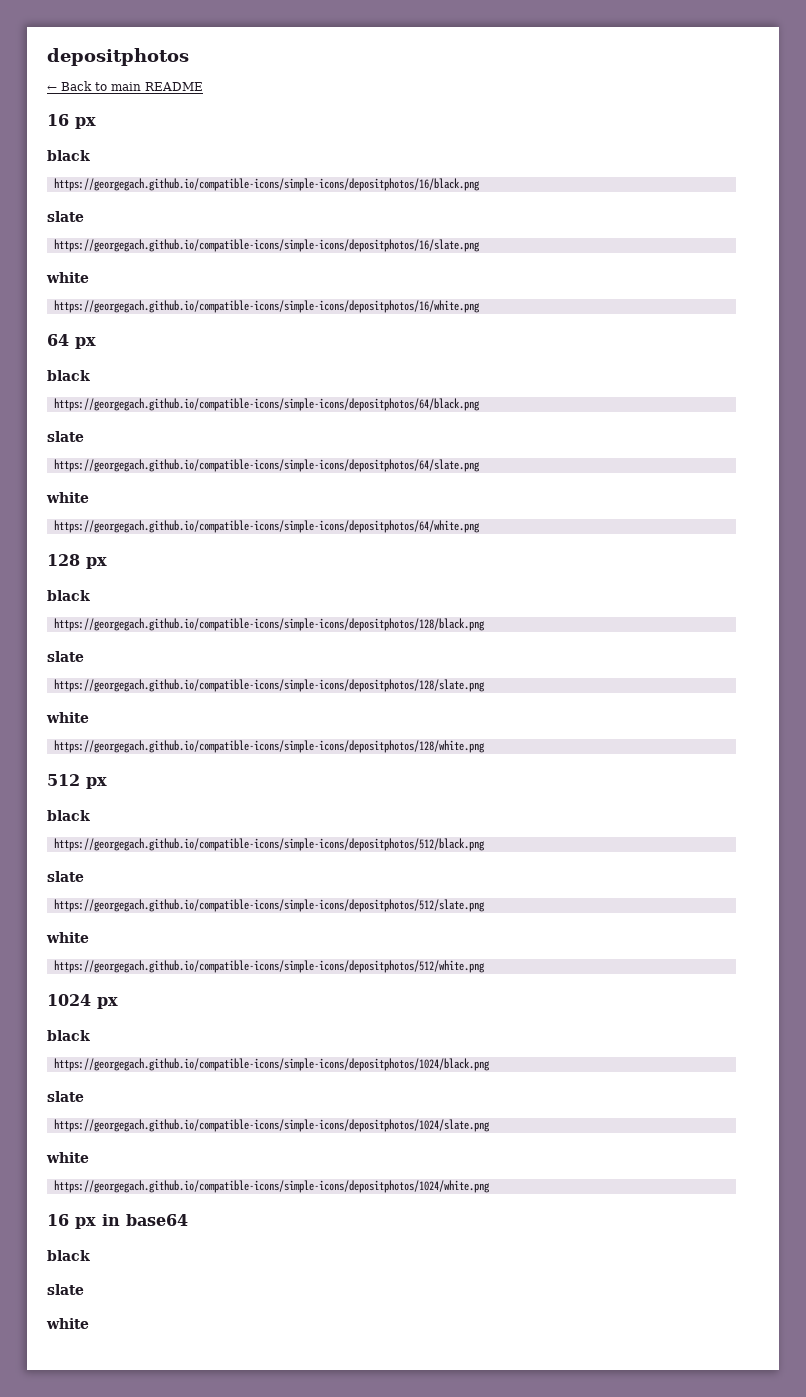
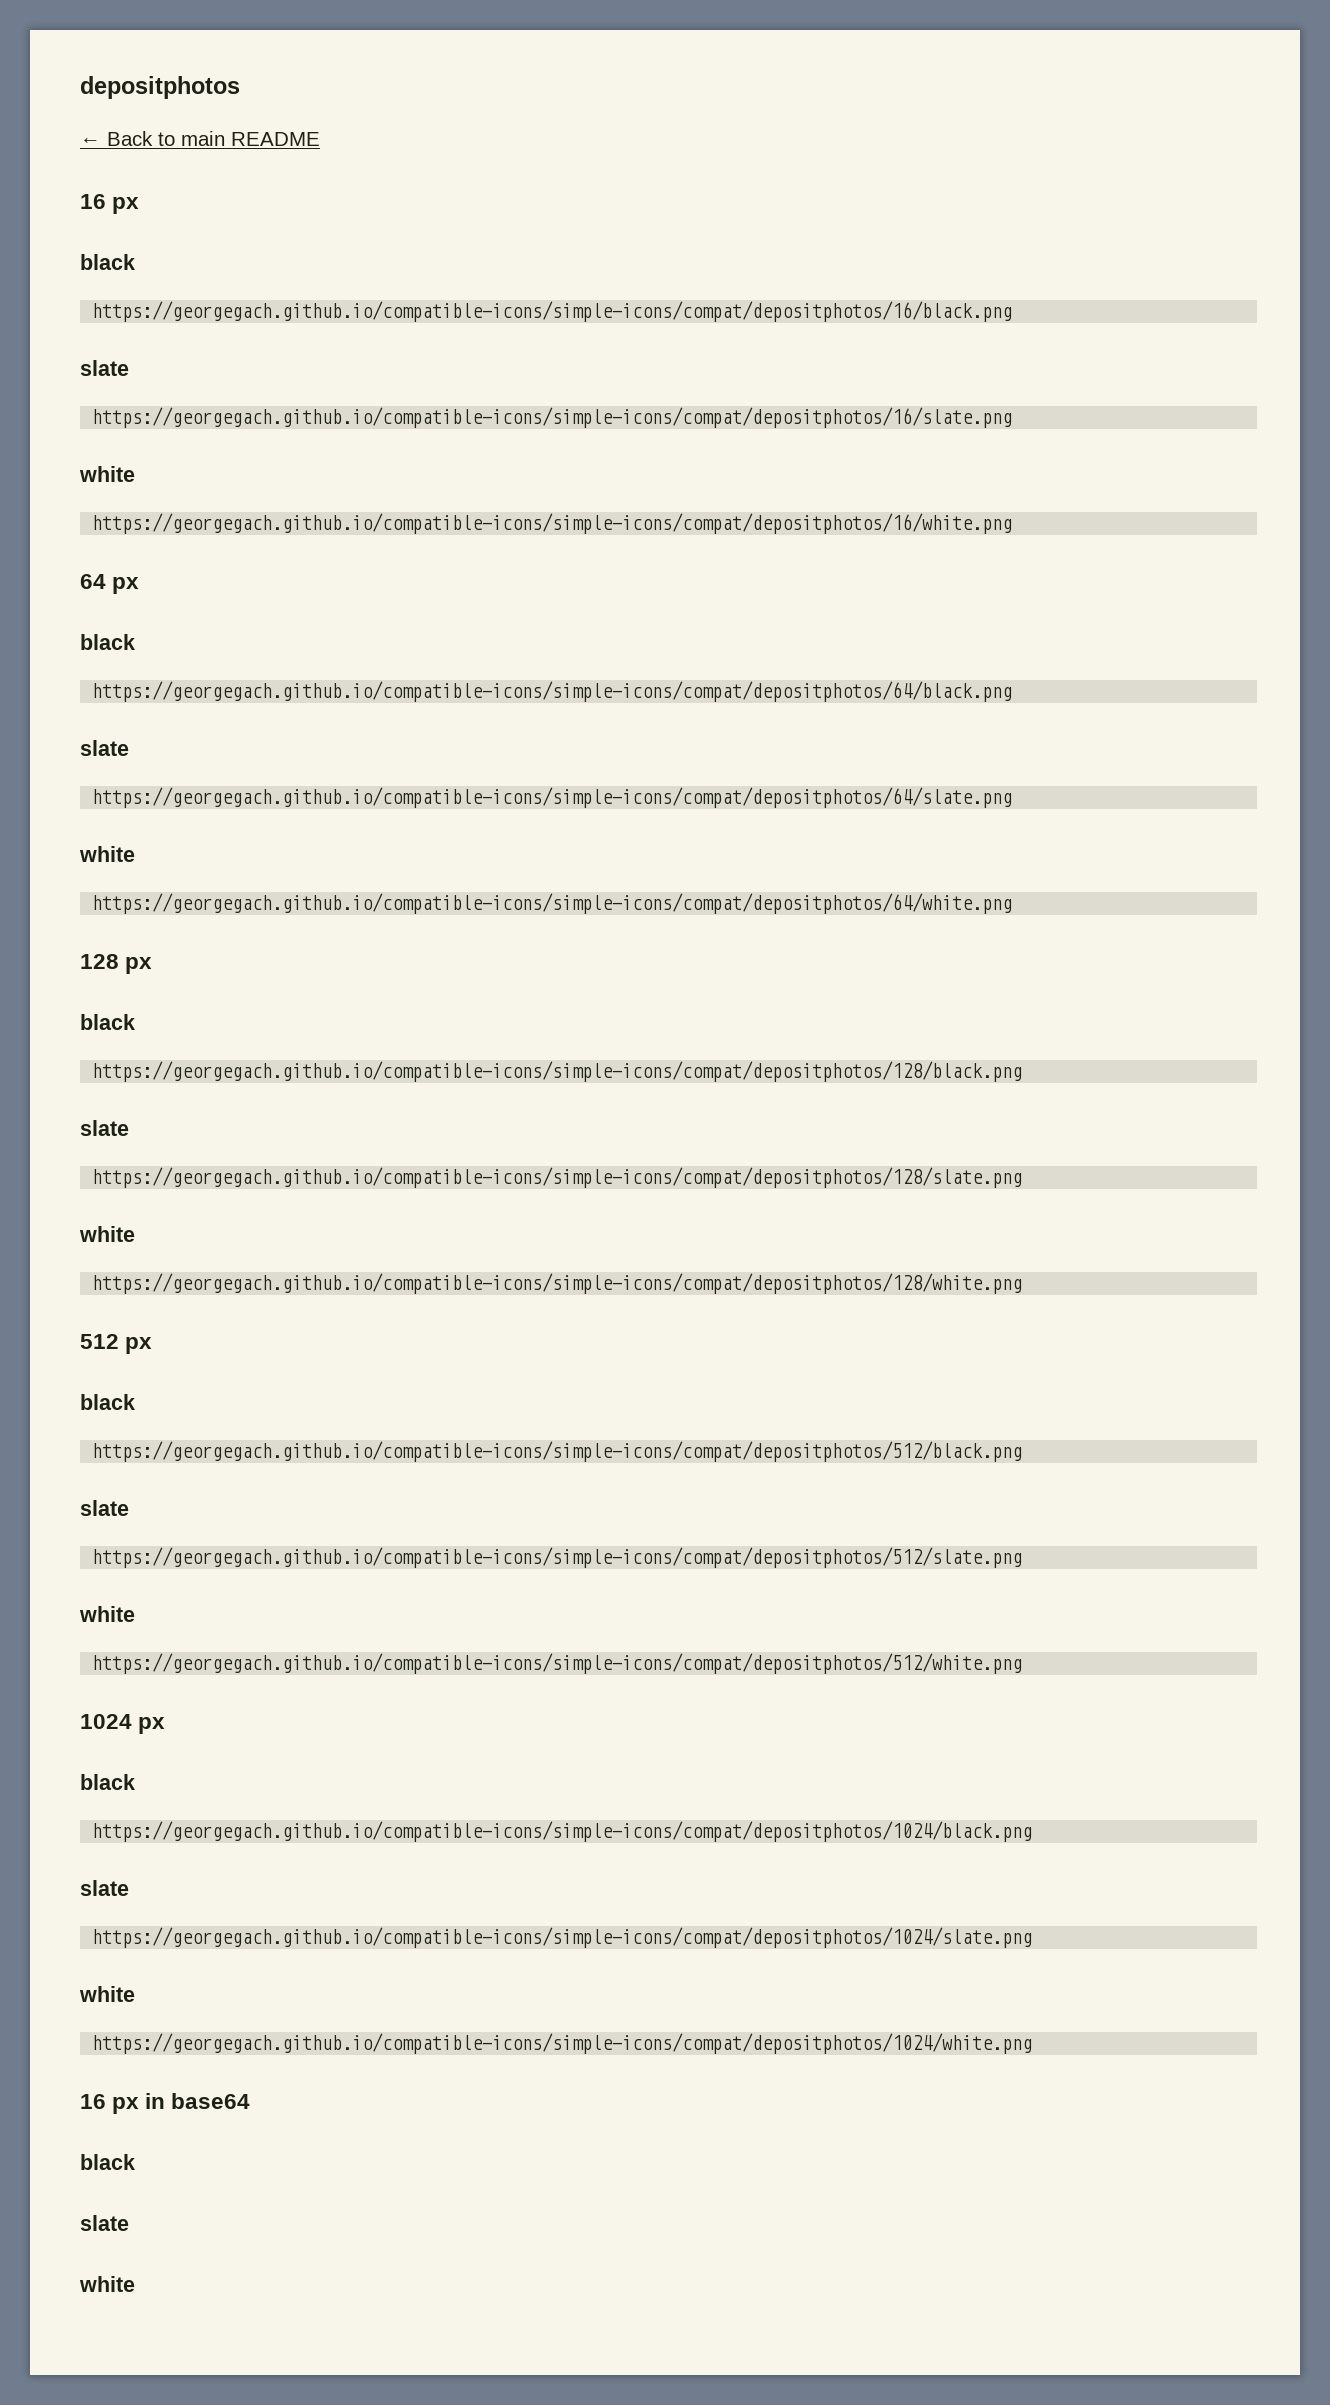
- https://georgegach.github.io/compatible-icons/simple-icons/depositphotos/16/black.png
+ https://georgegach.github.io/compatible-icons/simple-icons/compat/depositphotos/16/black.png
  slate
- https://georgegach.github.io/compatible-icons/simple-icons/depositphotos/16/slate.png
+ https://georgegach.github.io/compatible-icons/simple-icons/compat/depositphotos/16/slate.png
  white
- https://georgegach.github.io/compatible-icons/simple-icons/depositphotos/16/white.png
+ https://georgegach.github.io/compatible-icons/simple-icons/compat/depositphotos/16/white.png
- https://georgegach.github.io/compatible-icons/simple-icons/depositphotos/64/black.png
+ https://georgegach.github.io/compatible-icons/simple-icons/compat/depositphotos/64/black.png
  slate
- https://georgegach.github.io/compatible-icons/simple-icons/depositphotos/64/slate.png
+ https://georgegach.github.io/compatible-icons/simple-icons/compat/depositphotos/64/slate.png
  white
- https://georgegach.github.io/compatible-icons/simple-icons/depositphotos/64/white.png
+ https://georgegach.github.io/compatible-icons/simple-icons/compat/depositphotos/64/white.png
- https://georgegach.github.io/compatible-icons/simple-icons/depositphotos/128/black.png
+ https://georgegach.github.io/compatible-icons/simple-icons/compat/depositphotos/128/black.png
  slate
- https://georgegach.github.io/compatible-icons/simple-icons/depositphotos/128/slate.png
+ https://georgegach.github.io/compatible-icons/simple-icons/compat/depositphotos/128/slate.png
  white
- https://georgegach.github.io/compatible-icons/simple-icons/depositphotos/128/white.png
+ https://georgegach.github.io/compatible-icons/simple-icons/compat/depositphotos/128/white.png
- https://georgegach.github.io/compatible-icons/simple-icons/depositphotos/512/black.png
+ https://georgegach.github.io/compatible-icons/simple-icons/compat/depositphotos/512/black.png
  slate
- https://georgegach.github.io/compatible-icons/simple-icons/depositphotos/512/slate.png
+ https://georgegach.github.io/compatible-icons/simple-icons/compat/depositphotos/512/slate.png
  white
- https://georgegach.github.io/compatible-icons/simple-icons/depositphotos/512/white.png
+ https://georgegach.github.io/compatible-icons/simple-icons/compat/depositphotos/512/white.png
- https://georgegach.github.io/compatible-icons/simple-icons/depositphotos/1024/black.png
+ https://georgegach.github.io/compatible-icons/simple-icons/compat/depositphotos/1024/black.png
  slate
- https://georgegach.github.io/compatible-icons/simple-icons/depositphotos/1024/slate.png
+ https://georgegach.github.io/compatible-icons/simple-icons/compat/depositphotos/1024/slate.png
  white
- https://georgegach.github.io/compatible-icons/simple-icons/depositphotos/1024/white.png
+ https://georgegach.github.io/compatible-icons/simple-icons/compat/depositphotos/1024/white.png

